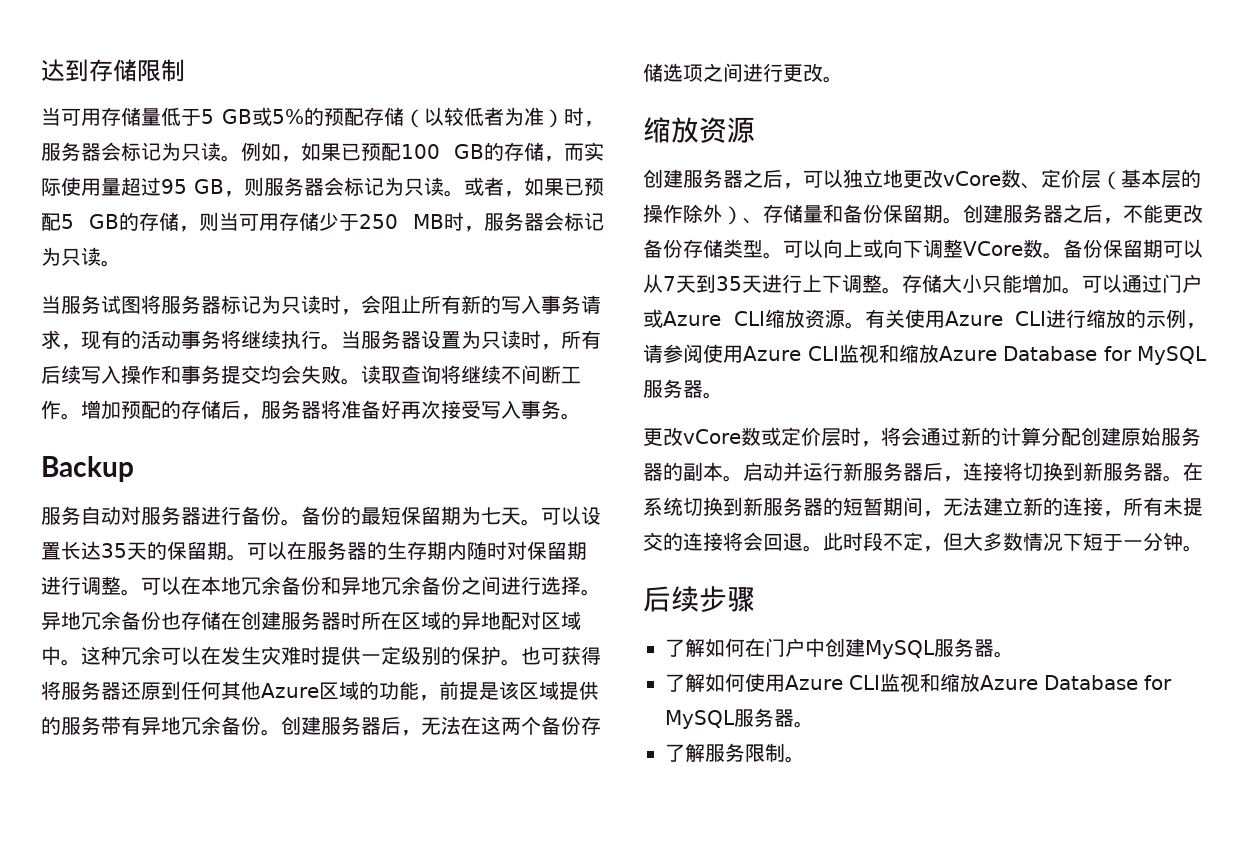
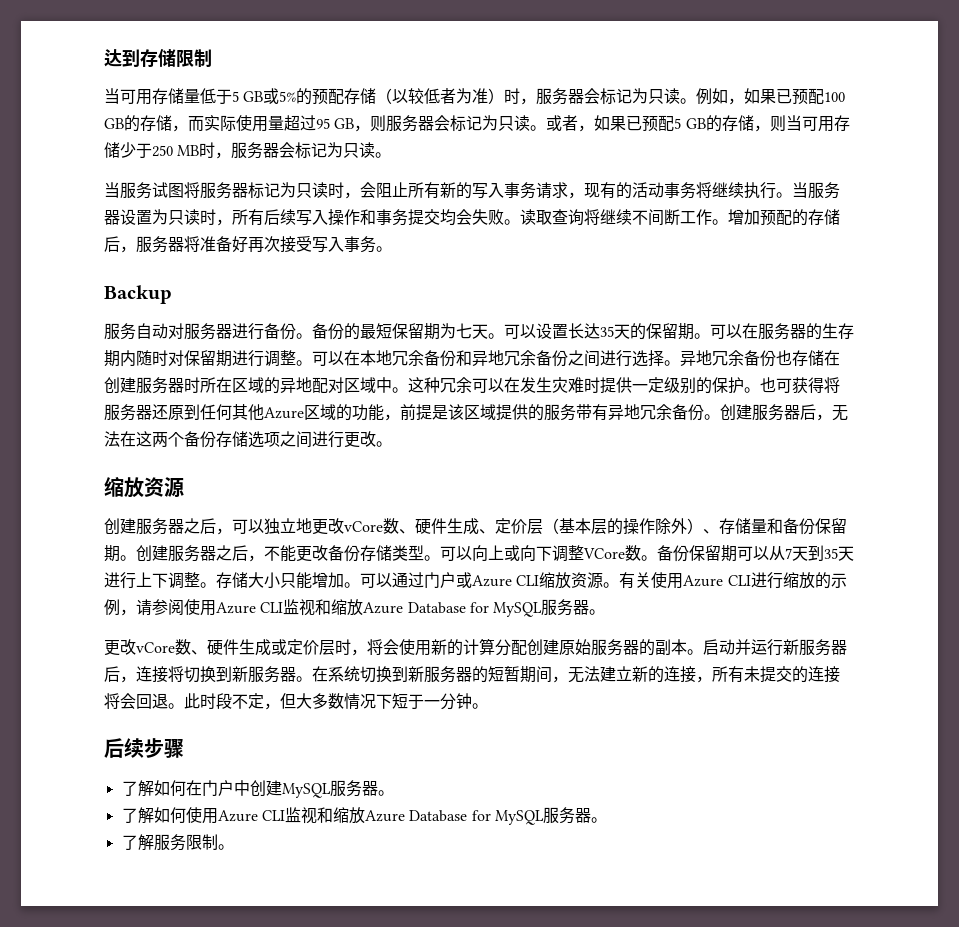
- 创建服务器之后，可以独立地更改vCore数、定价层（基本层的操作除外）、存储量和备份保留期。
+ 创建服务器之后，可以独立地更改vCore数、硬件生成、定价层（基本层的操作除外）、存储量和备份保留期。
- 更改vCore数或定价层时，将会通过新的计算分配创建原始服务器的副本。
+ 更改vCore数、硬件生成或定价层时，将会使用新的计算分配创建原始服务器的副本。

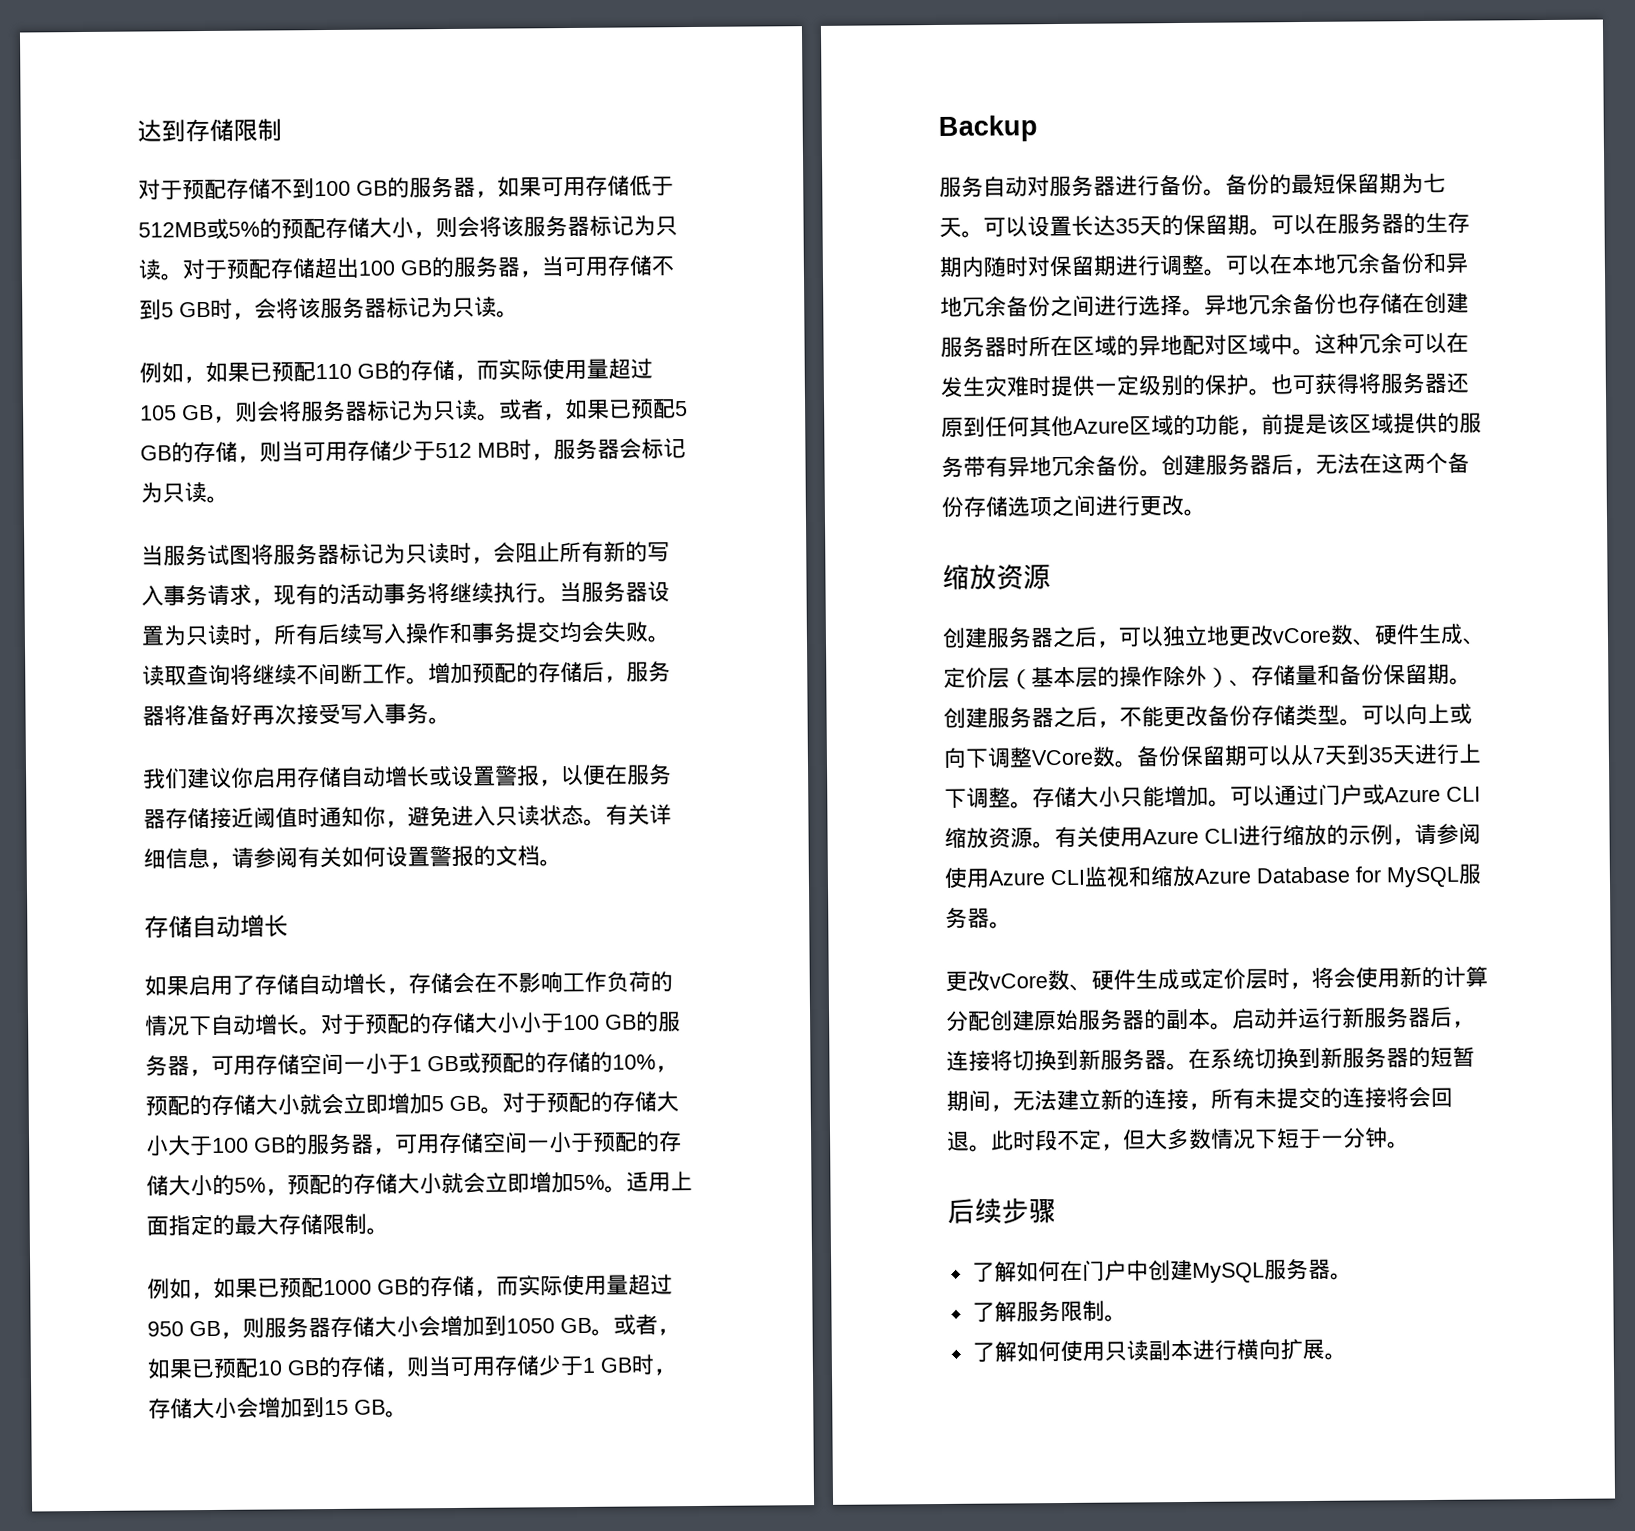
- 当可用存储量低于5 GB或5%的预配存储（以较低者为准）时，服务器会标记为只读。例如，如果已预配100 GB的存储，而实际使用量超过95 GB，则服务器会标记为只读。
+ 对于预配存储不到100 GB的服务器，如果可用存储低于512MB或5%的预配存储大小，则会将该服务器标记为只读。对于预配存储超出100 GB的服务器，当可用存储不到5 GB时，会将该服务器标记为只读。
+ 例如，如果已预配110 GB的存储，而实际使用量超过105 GB，则会将服务器标记为只读。
- 或者，如果已预配5 GB的存储，则当可用存储少于250 MB时，服务器会标记为只读。
+ 或者，如果已预配5 GB的存储，则当可用存储少于512 MB时，服务器会标记为只读。
+ 我们建议你启用存储自动增长或设置警报，以便在服务器存储接近阈值时通知你，避免进入只读状态。有关详细信息，请参阅有关如何设置警报的文档。
+ 存储自动增长
+ 如果启用了存储自动增长，存储会在不影响工作负荷的情况下自动增长。对于预配的存储大小小于100 GB的服务器，可用存储空间一小于1 GB或预配的存储的10%，预配的存储大小就会立即增加5 GB。对于预配的存储大小大于100 GB的服务器，可用存储空间一小于预配的存储大小的5%，预配的存储大小就会立即增加5%。适用上面指定的最大存储限制。
+ 例如，如果已预配1000 GB的存储，而实际使用量超过950 GB，则服务器存储大小会增加到1050 GB。或者，如果已预配10 GB的存储，则当可用存储少于1 GB时，存储大小会增加到15 GB。
- 了解如何使用Azure CLI监视和缩放Azure Database for MySQL服务器。
  了解服务限制。
+ 了解如何使用只读副本进行横向扩展。

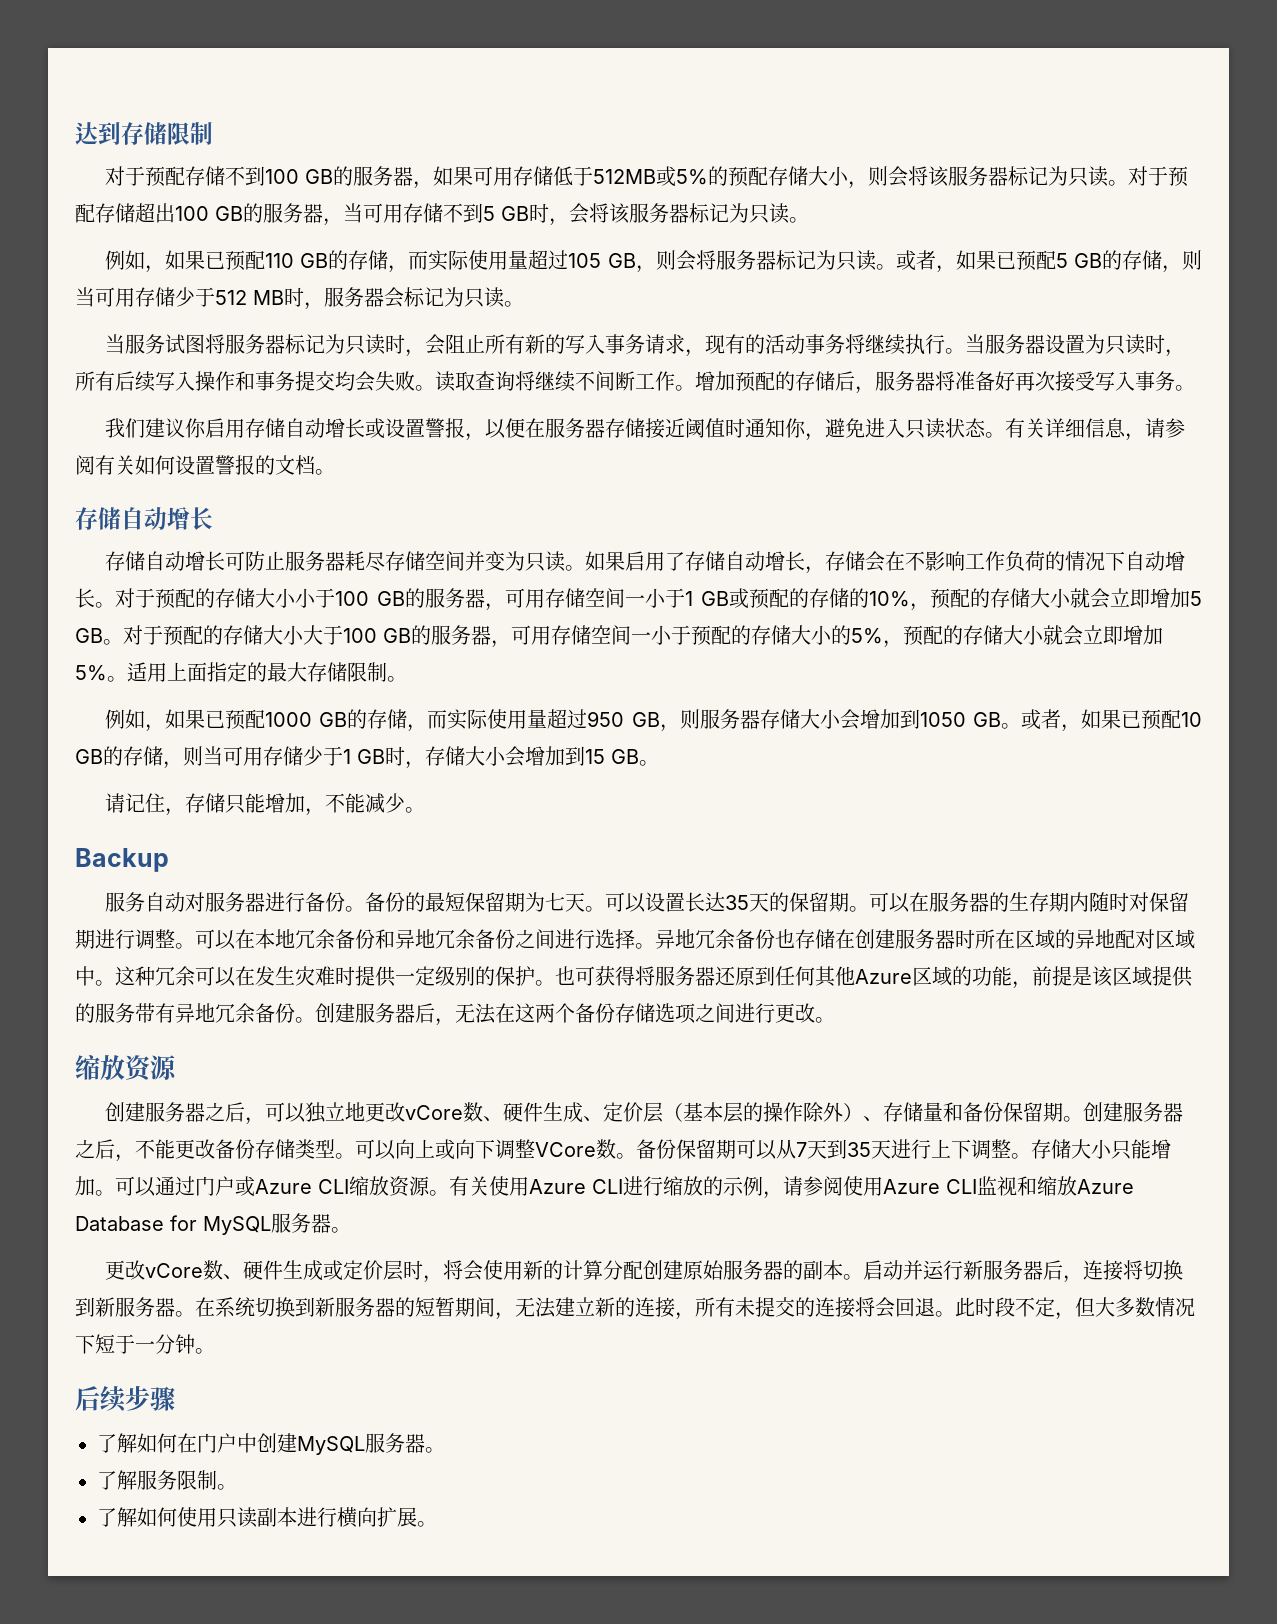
+ 存储自动增长可防止服务器耗尽存储空间并变为只读。
+ 请记住，存储只能增加，不能减少。

